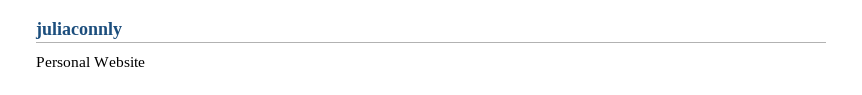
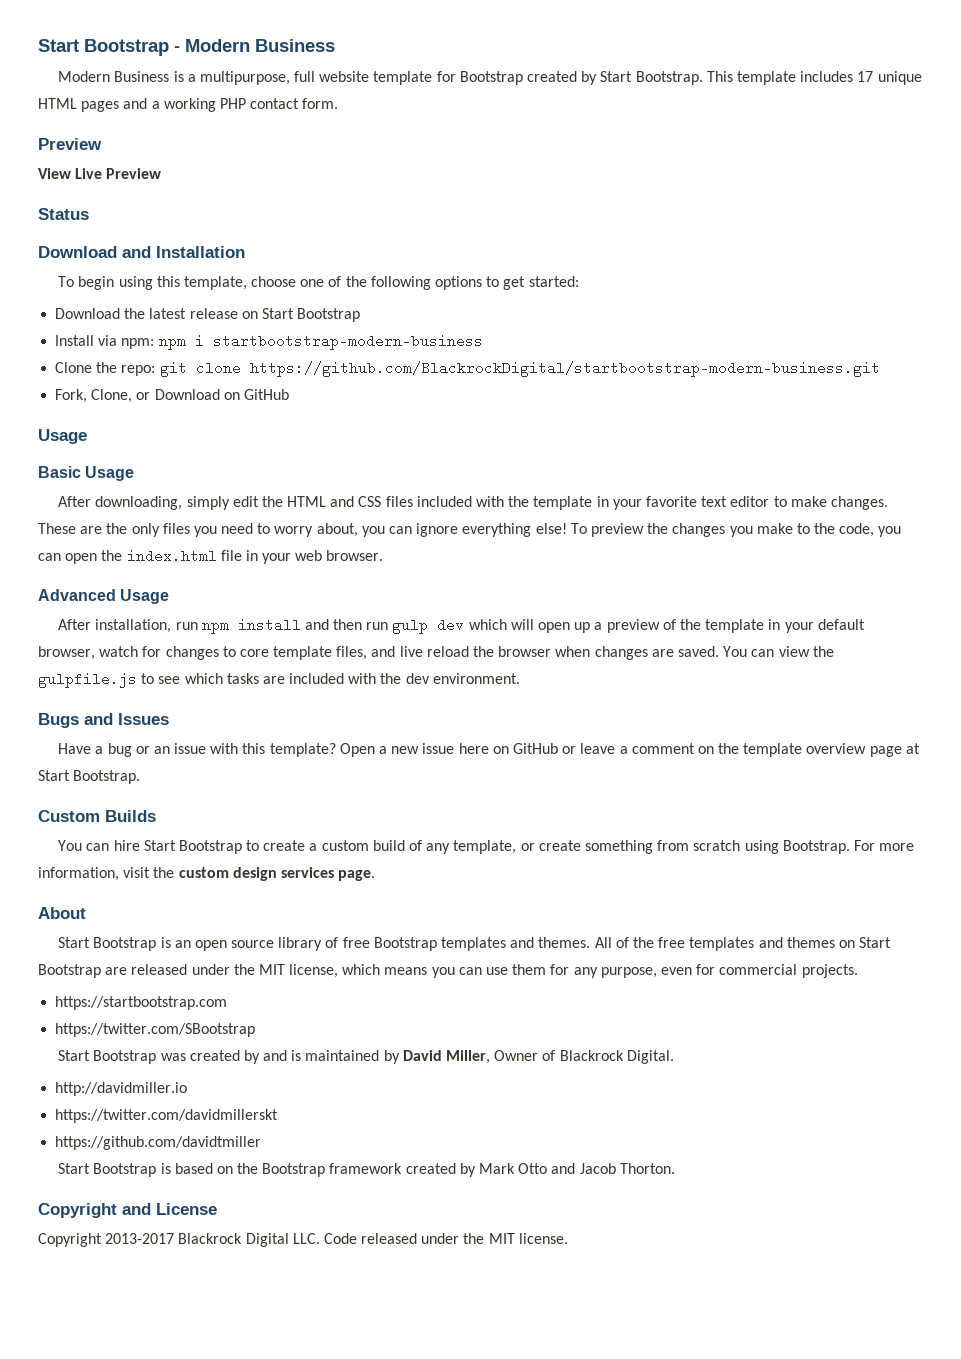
- juliaconnly
- Personal Website
+ Start Bootstrap - Modern Business
+ Modern Business is a multipurpose, full website template for Bootstrap created by Start Bootstrap. This template includes 17 unique HTML pages and a working PHP contact form.
+ Preview
+ View Live Preview
+ Status
+ Download and Installation
+ To begin using this template, choose one of the following options to get started:
+ Download the latest release on Start Bootstrap
+ Install via npm: npm i startbootstrap-modern-business
+ Clone the repo: git clone https://github.com/BlackrockDigital/startbootstrap-modern-business.git
+ Fork, Clone, or Download on GitHub
+ Usage
+ Basic Usage
+ After downloading, simply edit the HTML and CSS files included with the template in your favorite text editor to make changes. These are the only files you need to worry about, you can ignore everything else! To preview the changes you make to the code, you can open the index.html file in your web browser.
+ Advanced Usage
+ After installation, run npm install and then run gulp dev which will open up a preview of the template in your default browser, watch for changes to core template files, and live reload the browser when changes are saved. You can view the gulpfile.js to see which tasks are included with the dev environment.
+ Bugs and Issues
+ Have a bug or an issue with this template? Open a new issue here on GitHub or leave a comment on the template overview page at Start Bootstrap.
+ Custom Builds
+ You can hire Start Bootstrap to create a custom build of any template, or create something from scratch using Bootstrap. For more information, visit the custom design services page.
+ About
+ Start Bootstrap is an open source library of free Bootstrap templates and themes. All of the free templates and themes on Start Bootstrap are released under the MIT license, which means you can use them for any purpose, even for commercial projects.
+ https://startbootstrap.com
+ https://twitter.com/SBootstrap
+ Start Bootstrap was created by and is maintained by David Miller, Owner of Blackrock Digital.
+ http://davidmiller.io
+ https://twitter.com/davidmillerskt
+ https://github.com/davidtmiller
+ Start Bootstrap is based on the Bootstrap framework created by Mark Otto and Jacob Thorton.
+ Copyright and License
+ Copyright 2013-2017 Blackrock Digital LLC. Code released under the MIT license.

